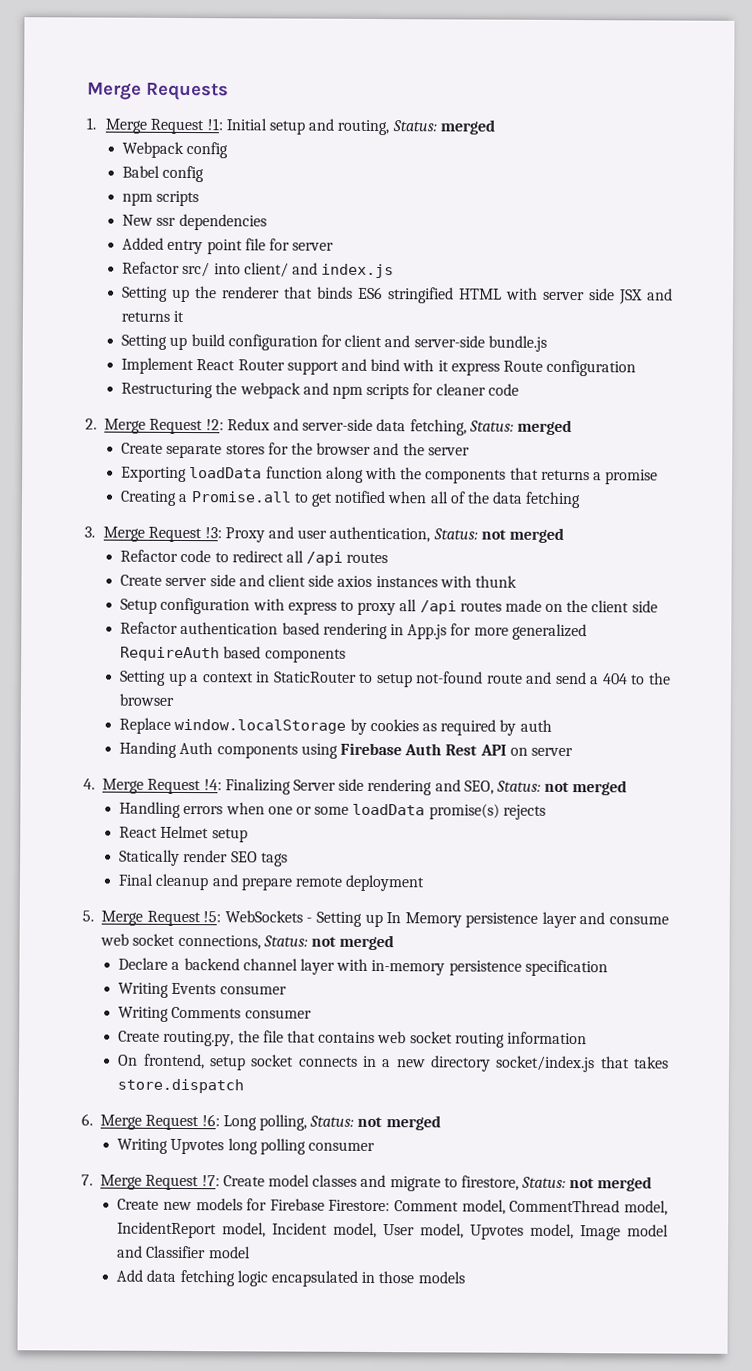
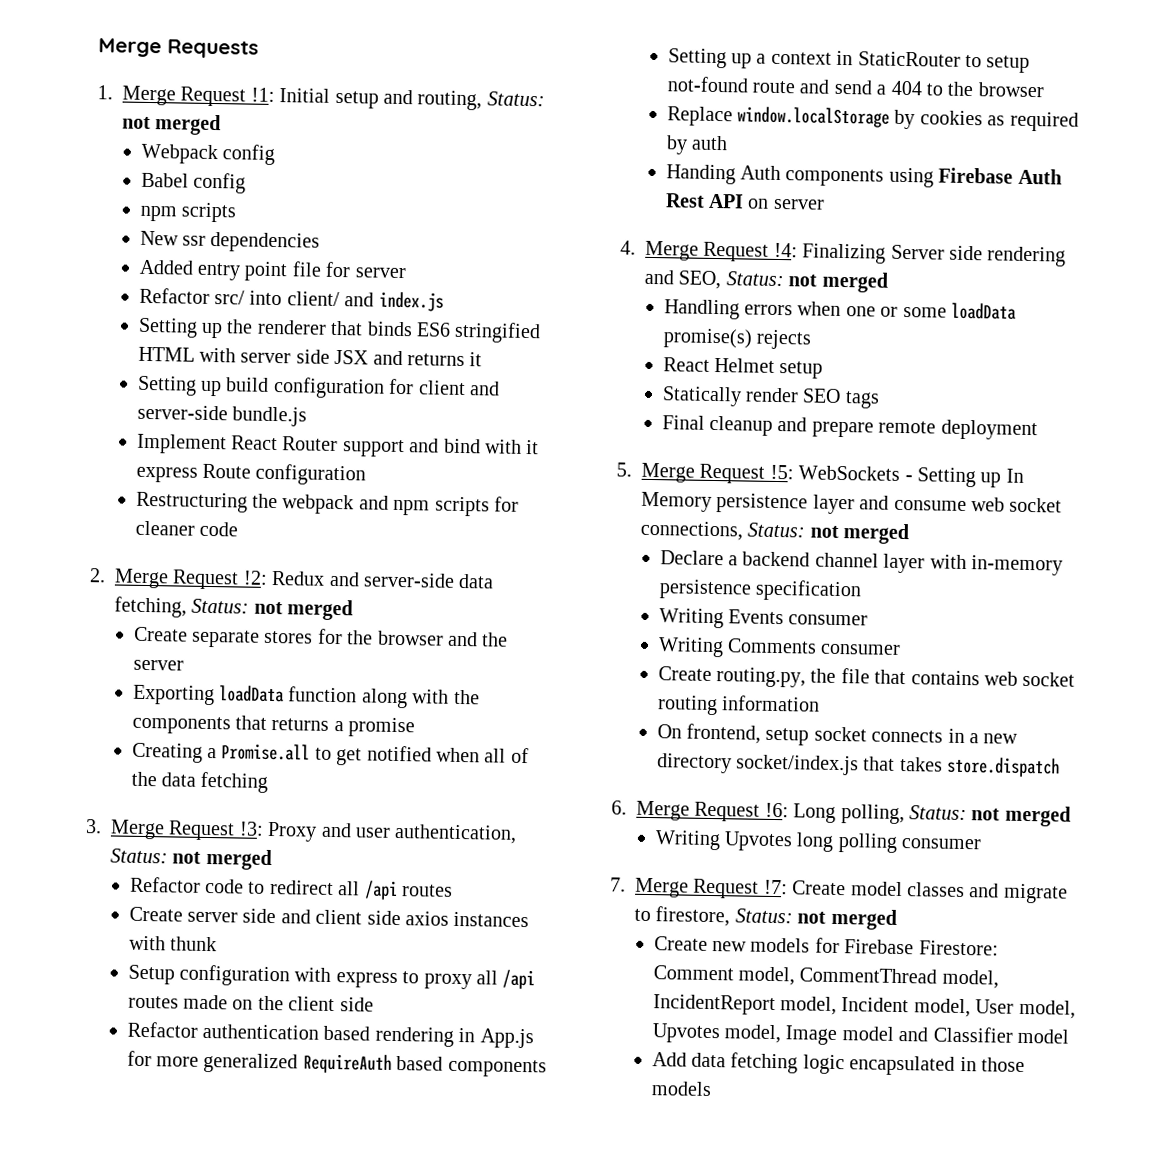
- 1. Merge Request !1: Initial setup and routing, Status: merged
+ 1. Merge Request !1: Initial setup and routing, Status: not merged
- 2. Merge Request !2: Redux and server-side data fetching, Status: merged
+ 2. Merge Request !2: Redux and server-side data fetching, Status: not merged

